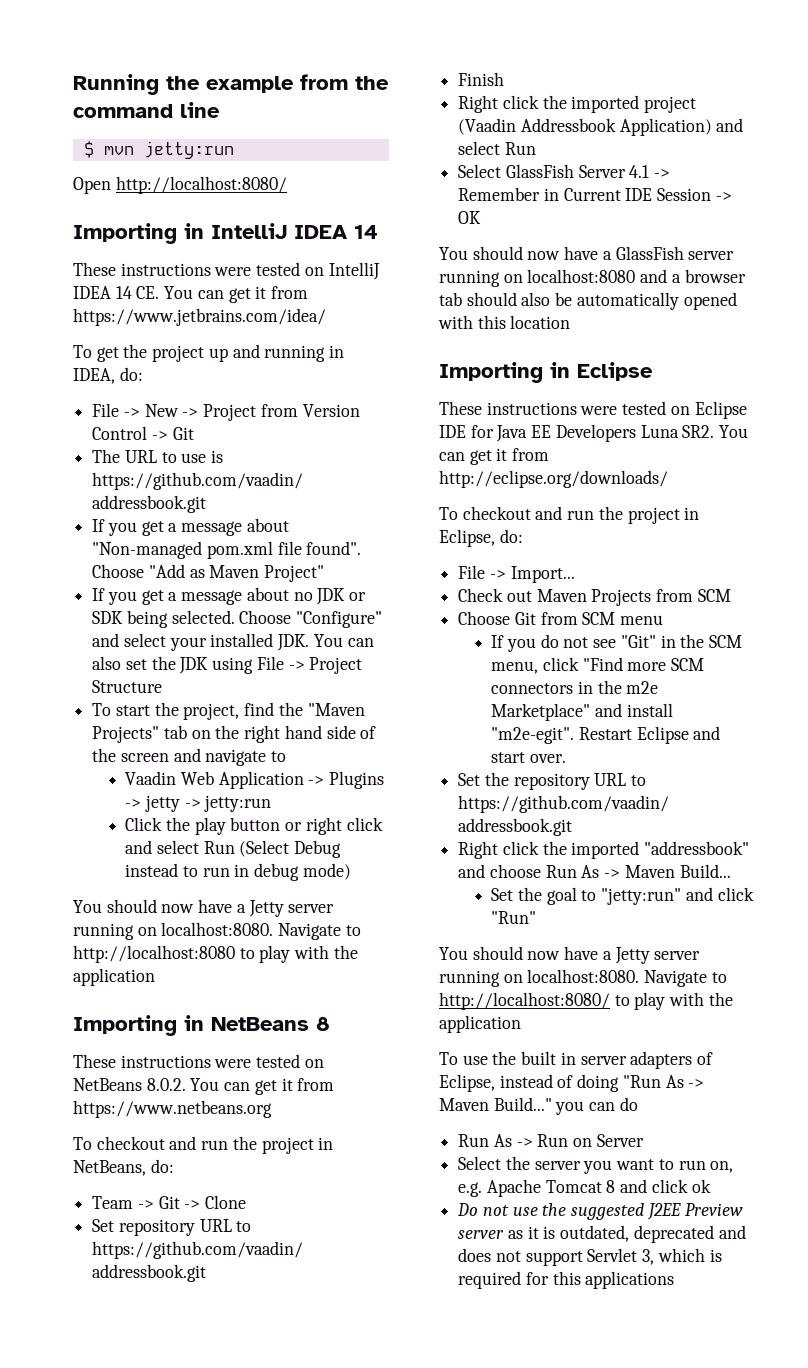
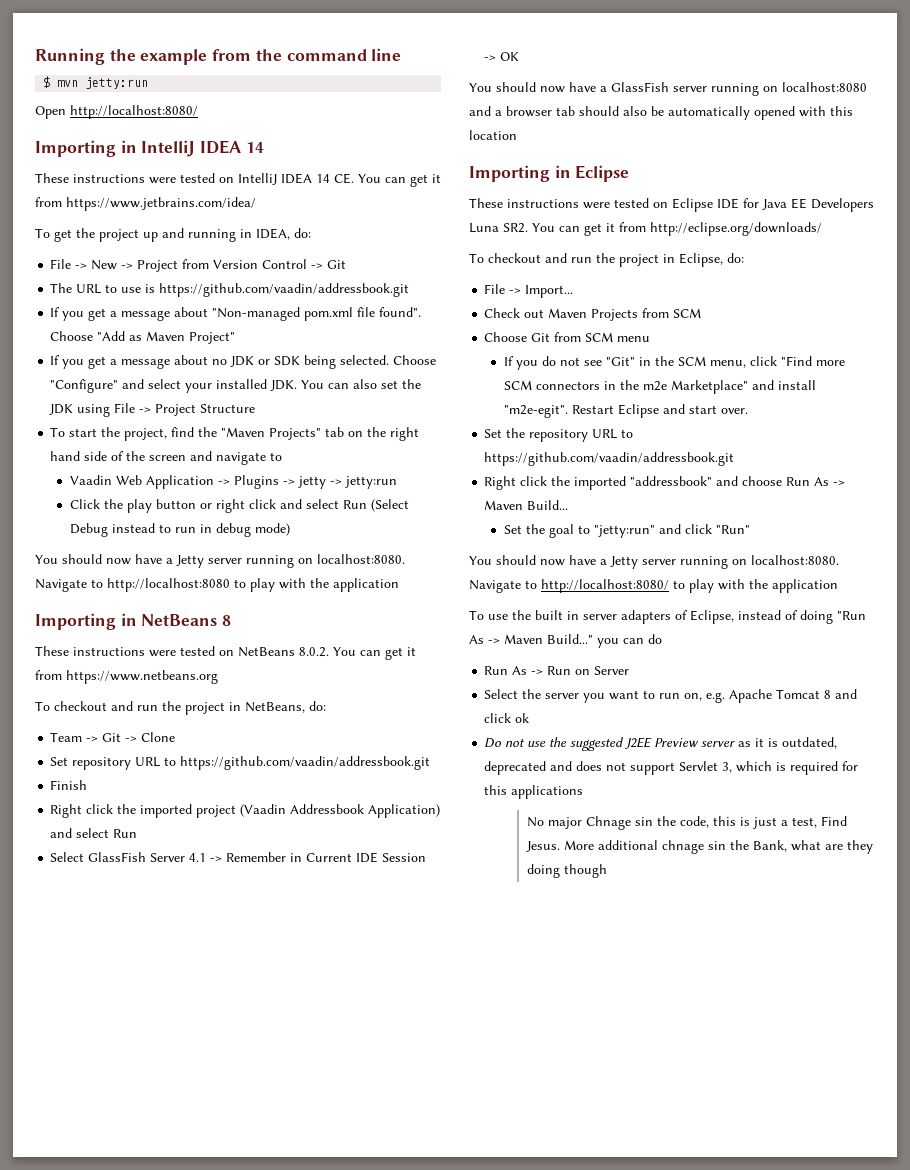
+ No major Chnage sin the code, this is just a test, Find Jesus. More additional chnage sin the Bank, what are they doing though

